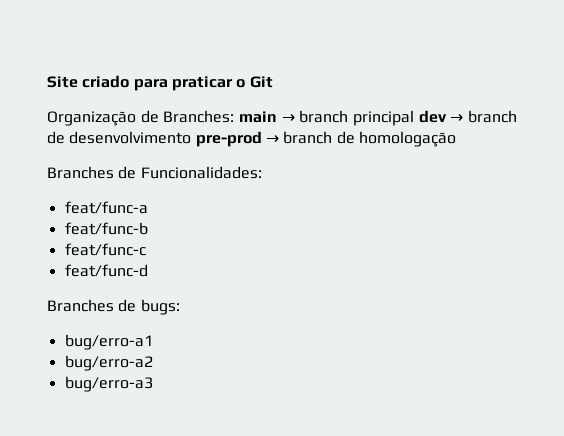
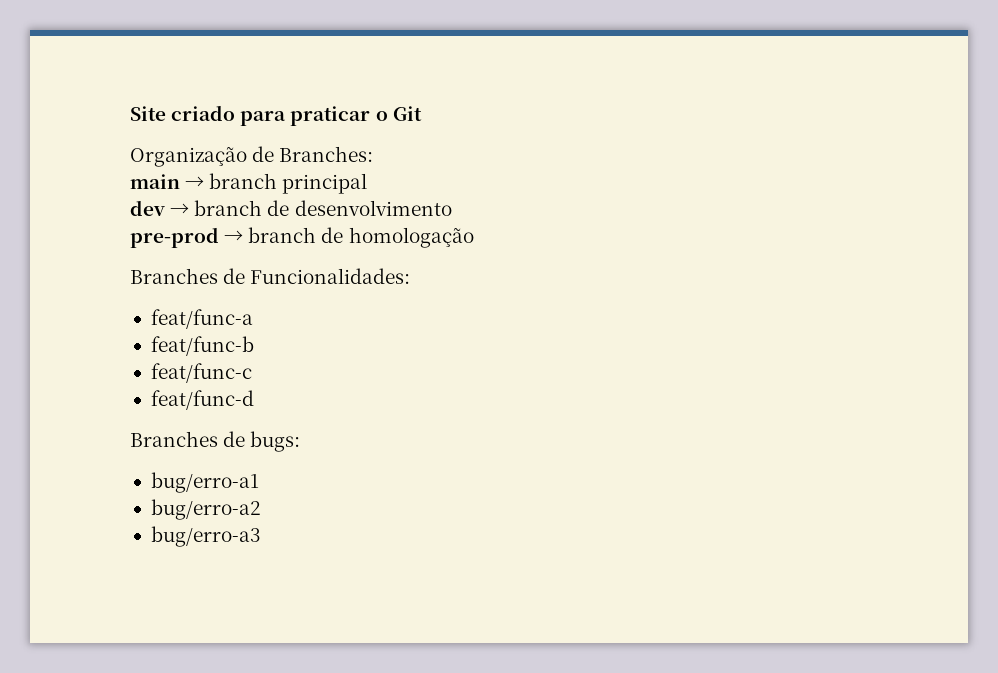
- Organização de Branches: main → branch principal dev → branch de desenvolvimento pre-prod → branch de homologação
+ Organização de Branches:
+ main → branch principal
+ dev → branch de desenvolvimento
+ pre-prod → branch de homologação

